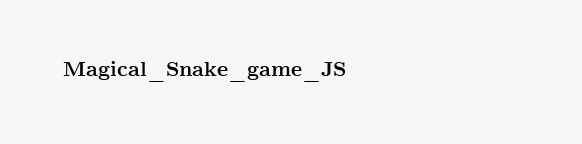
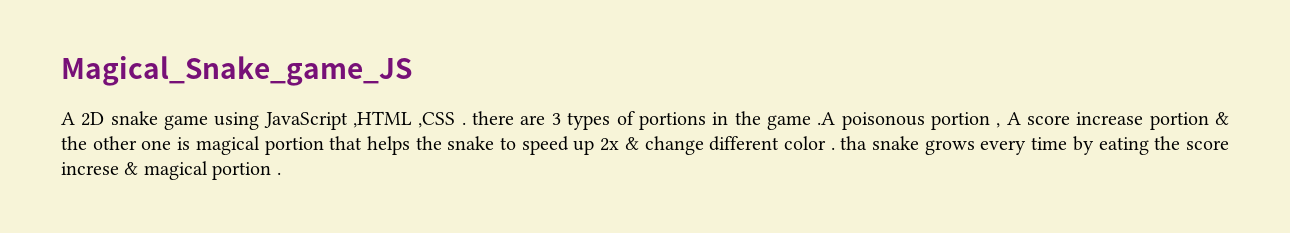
+ A 2D snake game using JavaScript ,HTML ,CSS . there are 3 types of portions in the game .A poisonous portion , A score increase portion & the other one is magical portion that helps the snake to speed up 2x & change different color . tha snake grows every time by eating the score increse & magical portion .

